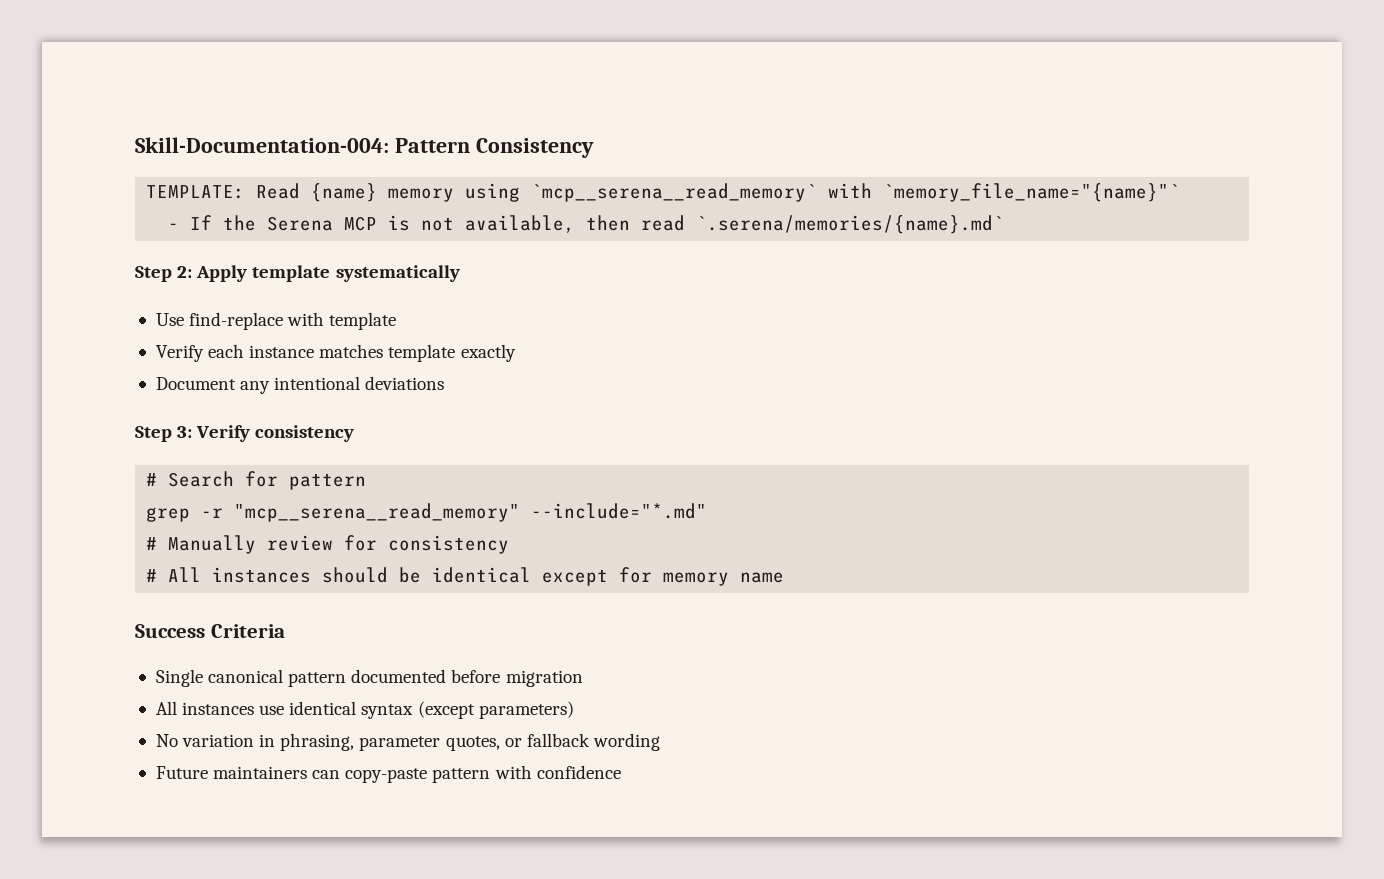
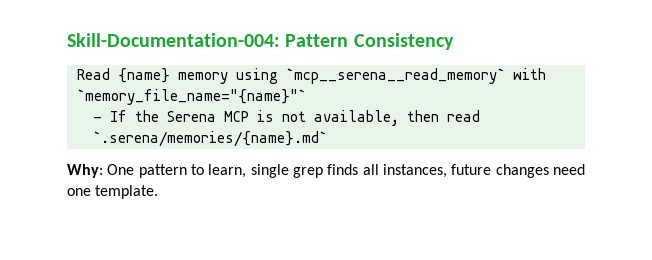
- TEMPLATE: Read {name} memory using `mcp__serena__read_memory` with `memory_file_name="{name}"`
+ Read {name} memory using `mcp__serena__read_memory` with `memory_file_name="{name}"`
- Step 2: Apply template systematically
- Use find-replace with template
- Verify each instance matches template exactly
- Document any intentional deviations
- Step 3: Verify consistency
- # Search for pattern
- grep -r "mcp__serena__read_memory" --include="*.md"
- # Manually review for consistency
- # All instances should be identical except for memory name
- Success Criteria
- Single canonical pattern documented before migration
- All instances use identical syntax (except parameters)
- No variation in phrasing, parameter quotes, or fallback wording
- Future maintainers can copy-paste pattern with confidence
+ Why: One pattern to learn, single grep finds all instances, future changes need one template.

